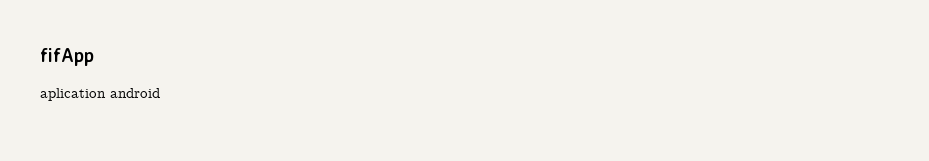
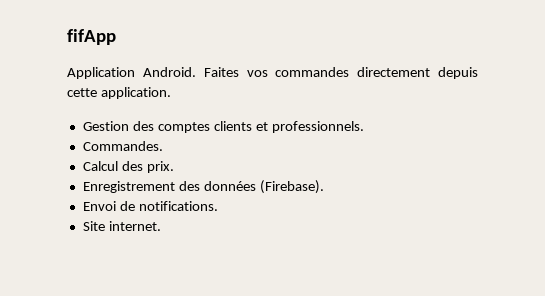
- aplication android
+ Application Android. Faites vos commandes directement depuis cette application.
+ Gestion des comptes clients et professionnels.
+ Commandes.
+ Calcul des prix.
+ Enregistrement des données (Firebase).
+ Envoi de notifications.
+ Site internet.

